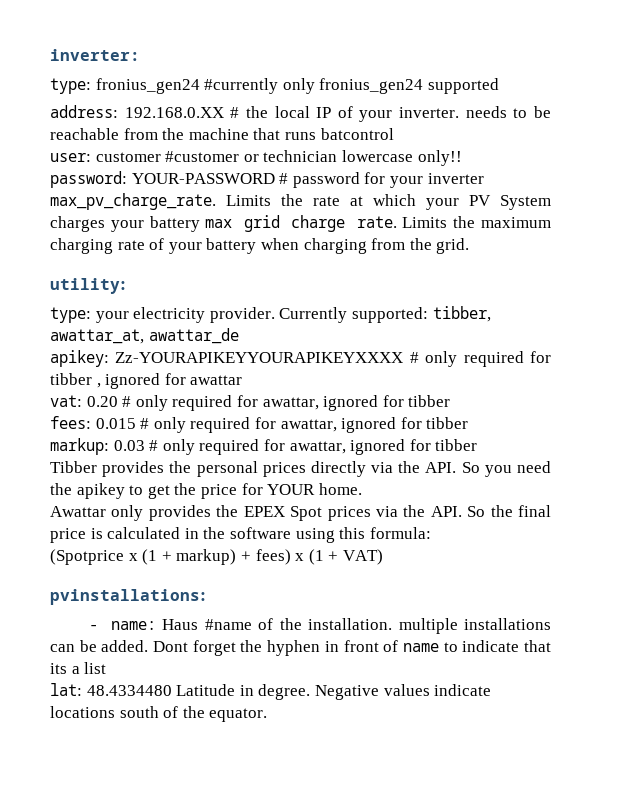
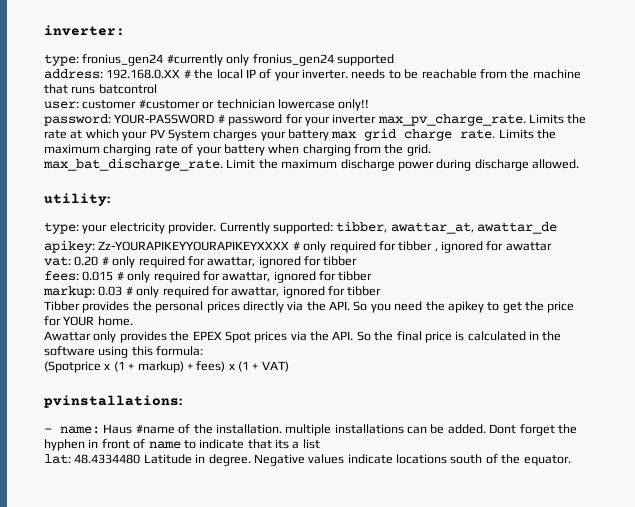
- Limits the maximum charging rate of your battery when charging from the grid.
+ Limits the maximum charging rate of your battery when charging from the grid. max_bat_discharge_rate. Limit the maximum discharge power during discharge allowed.

